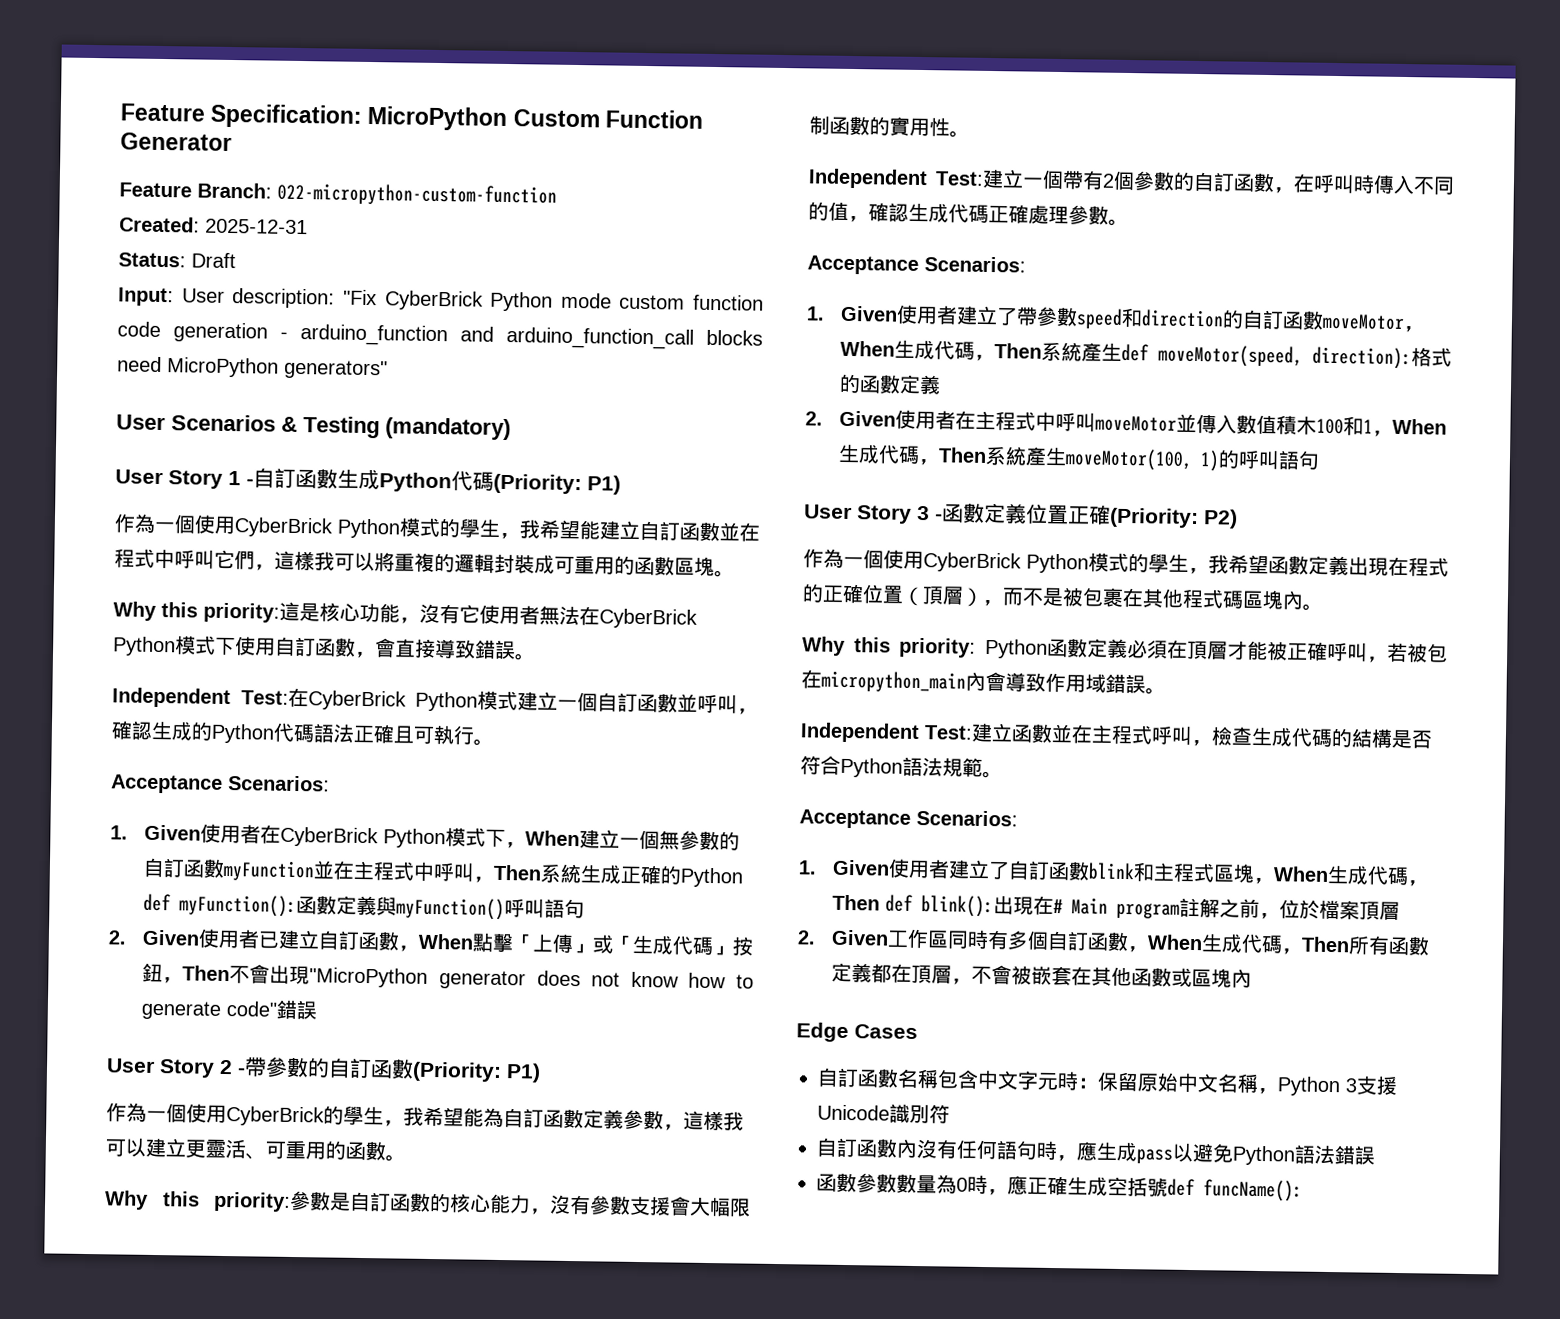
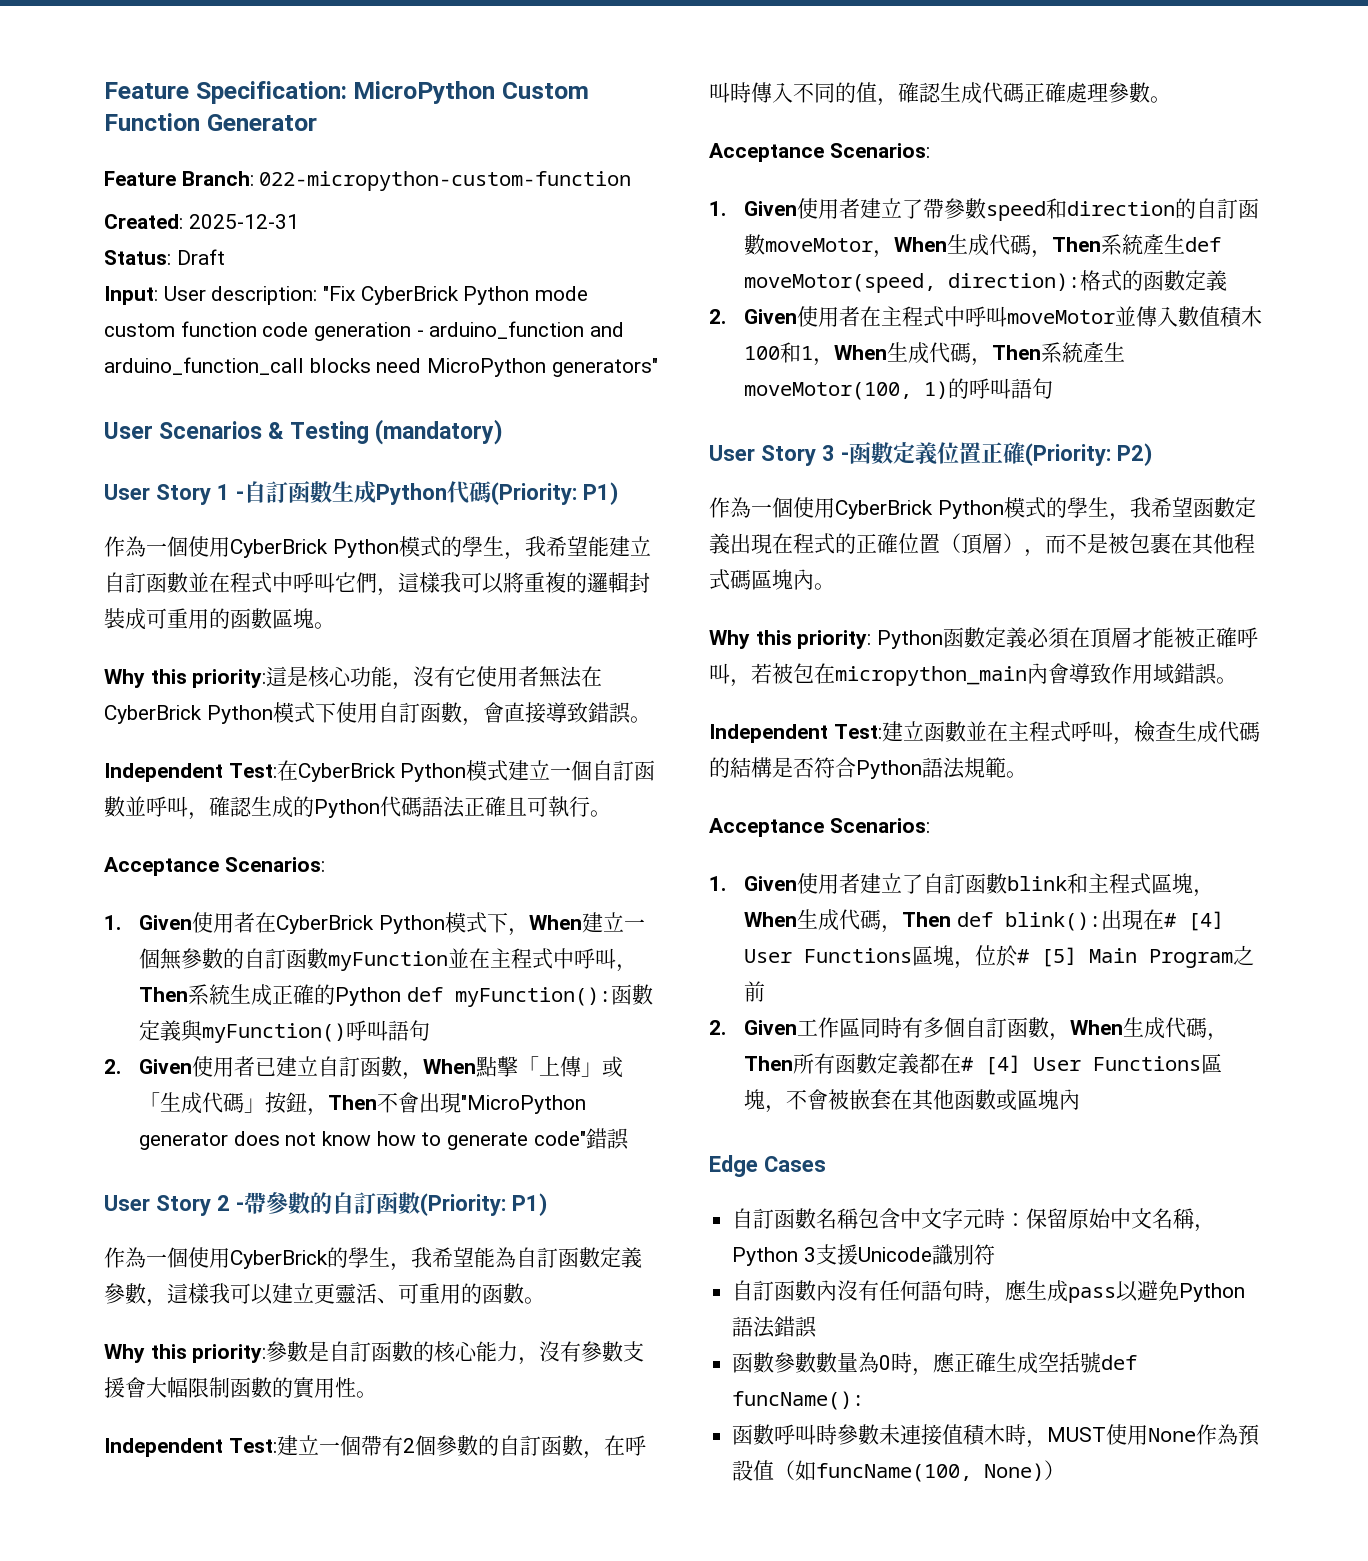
- 1. Given使用者建立了自訂函數blink和主程式區塊，When生成代碼，Then def blink():出現在# Main program註解之前，位於檔案頂層
+ 1. Given使用者建立了自訂函數blink和主程式區塊，When生成代碼，Then def blink():出現在# [4] User Functions區塊，位於# [5] Main Program之前
- 2. Given工作區同時有多個自訂函數，When生成代碼，Then所有函數定義都在頂層，不會被嵌套在其他函數或區塊內
+ 2. Given工作區同時有多個自訂函數，When生成代碼，Then所有函數定義都在# [4] User Functions區塊，不會被嵌套在其他函數或區塊內
+ 函數呼叫時參數未連接值積木時，MUST使用None作為預設值（如funcName(100, None)）

